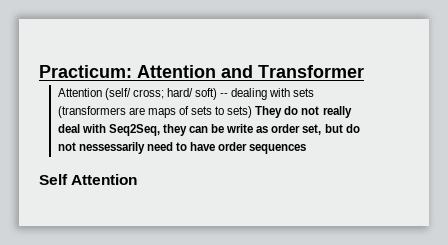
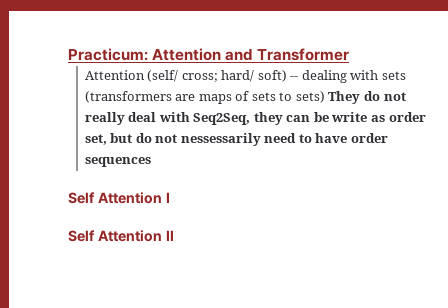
- Self Attention
+ Self Attention I
+ Self Attention II

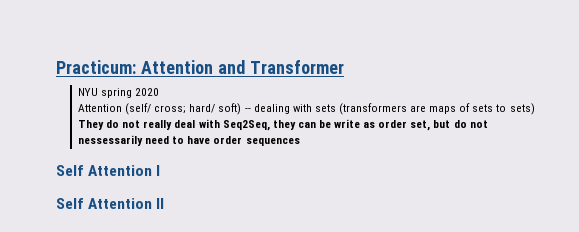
+ NYU spring 2020

